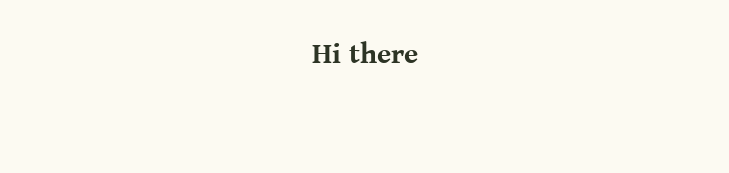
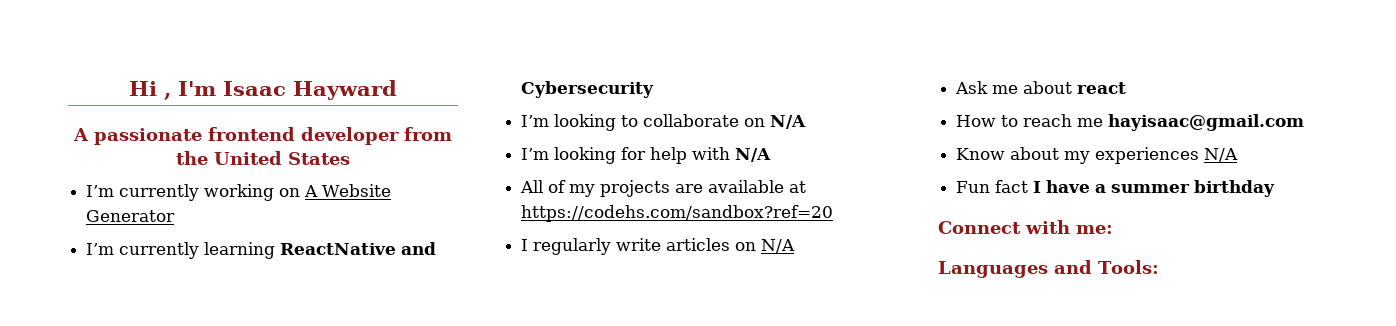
- Hi there
+ Hi , I'm Isaac Hayward
+ A passionate frontend developer from the United States
+ I’m currently working on A Website Generator
+ I’m currently learning ReactNative and Cybersecurity
+ I’m looking to collaborate on N/A
+ I’m looking for help with N/A
+ All of my projects are available at https://codehs.com/sandbox?ref=20
+ I regularly write articles on N/A
+ Ask me about react
+ How to reach me hayisaac@gmail.com
+ Know about my experiences N/A
+ Fun fact I have a summer birthday
+ Connect with me:
+ Languages and Tools:

